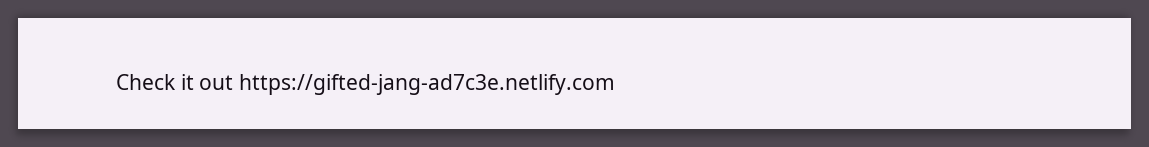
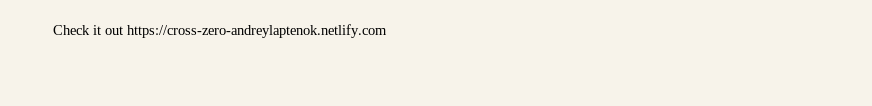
- Check it out https://gifted-jang-ad7c3e.netlify.com
+ Check it out https://cross-zero-andreylaptenok.netlify.com

